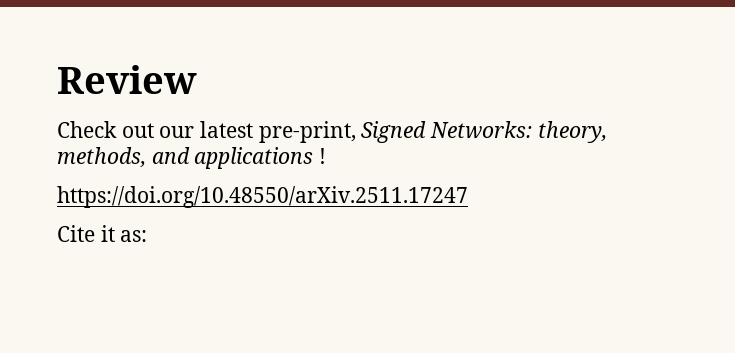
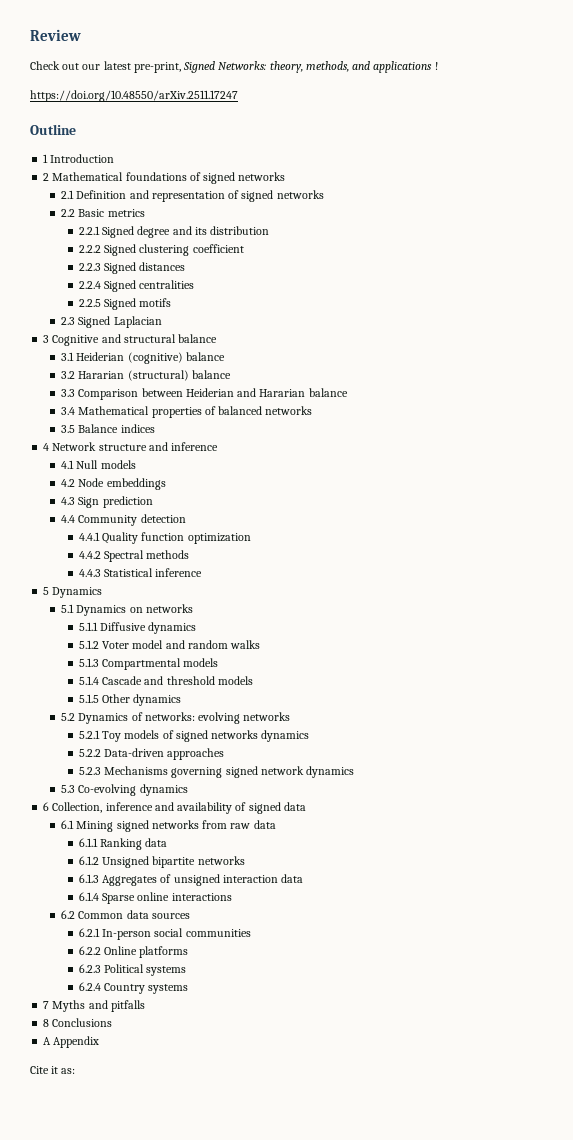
+ Outline
+ 1 Introduction
+ 2 Mathematical foundations of signed networks
+ 2.1 Definition and representation of signed networks
+ 2.2 Basic metrics
+ 2.2.1 Signed degree and its distribution
+ 2.2.2 Signed clustering coefficient
+ 2.2.3 Signed distances
+ 2.2.4 Signed centralities
+ 2.2.5 Signed motifs
+ 2.3 Signed Laplacian
+ 3 Cognitive and structural balance
+ 3.1 Heiderian (cognitive) balance
+ 3.2 Hararian (structural) balance
+ 3.3 Comparison between Heiderian and Hararian balance
+ 3.4 Mathematical properties of balanced networks
+ 3.5 Balance indices
+ 4 Network structure and inference
+ 4.1 Null models
+ 4.2 Node embeddings
+ 4.3 Sign prediction
+ 4.4 Community detection
+ 4.4.1 Quality function optimization
+ 4.4.2 Spectral methods
+ 4.4.3 Statistical inference
+ 5 Dynamics
+ 5.1 Dynamics on networks
+ 5.1.1 Diffusive dynamics
+ 5.1.2 Voter model and random walks
+ 5.1.3 Compartmental models
+ 5.1.4 Cascade and threshold models
+ 5.1.5 Other dynamics
+ 5.2 Dynamics of networks: evolving networks
+ 5.2.1 Toy models of signed networks dynamics
+ 5.2.2 Data-driven approaches
+ 5.2.3 Mechanisms governing signed network dynamics
+ 5.3 Co-evolving dynamics
+ 6 Collection, inference and availability of signed data
+ 6.1 Mining signed networks from raw data
+ 6.1.1 Ranking data
+ 6.1.2 Unsigned bipartite networks
+ 6.1.3 Aggregates of unsigned interaction data
+ 6.1.4 Sparse online interactions
+ 6.2 Common data sources
+ 6.2.1 In-person social communities
+ 6.2.2 Online platforms
+ 6.2.3 Political systems
+ 6.2.4 Country systems
+ 7 Myths and pitfalls
+ 8 Conclusions
+ A Appendix

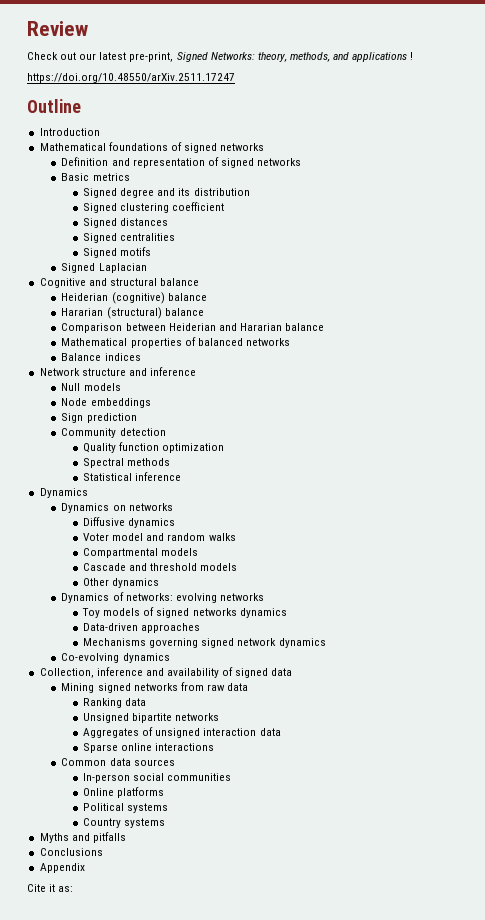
- 1 Introduction
+ Introduction
- 2 Mathematical foundations of signed networks
+ Mathematical foundations of signed networks
- 2.1 Definition and representation of signed networks
+ Definition and representation of signed networks
- 2.2 Basic metrics
+ Basic metrics
- 2.2.1 Signed degree and its distribution
+ Signed degree and its distribution
- 2.2.2 Signed clustering coefficient
+ Signed clustering coefficient
- 2.2.3 Signed distances
+ Signed distances
- 2.2.4 Signed centralities
+ Signed centralities
- 2.2.5 Signed motifs
+ Signed motifs
- 2.3 Signed Laplacian
+ Signed Laplacian
- 3 Cognitive and structural balance
+ Cognitive and structural balance
- 3.1 Heiderian (cognitive) balance
+ Heiderian (cognitive) balance
- 3.2 Hararian (structural) balance
+ Hararian (structural) balance
- 3.3 Comparison between Heiderian and Hararian balance
+ Comparison between Heiderian and Hararian balance
- 3.4 Mathematical properties of balanced networks
+ Mathematical properties of balanced networks
- 3.5 Balance indices
+ Balance indices
- 4 Network structure and inference
+ Network structure and inference
- 4.1 Null models
+ Null models
- 4.2 Node embeddings
+ Node embeddings
- 4.3 Sign prediction
+ Sign prediction
- 4.4 Community detection
+ Community detection
- 4.4.1 Quality function optimization
+ Quality function optimization
- 4.4.2 Spectral methods
+ Spectral methods
- 4.4.3 Statistical inference
- 5 Dynamics
+ Statistical inference
+ Dynamics
- 5.1 Dynamics on networks
+ Dynamics on networks
- 5.1.1 Diffusive dynamics
+ Diffusive dynamics
- 5.1.2 Voter model and random walks
+ Voter model and random walks
- 5.1.3 Compartmental models
+ Compartmental models
- 5.1.4 Cascade and threshold models
+ Cascade and threshold models
- 5.1.5 Other dynamics
+ Other dynamics
- 5.2 Dynamics of networks: evolving networks
+ Dynamics of networks: evolving networks
- 5.2.1 Toy models of signed networks dynamics
+ Toy models of signed networks dynamics
- 5.2.2 Data-driven approaches
+ Data-driven approaches
- 5.2.3 Mechanisms governing signed network dynamics
+ Mechanisms governing signed network dynamics
- 5.3 Co-evolving dynamics
+ Co-evolving dynamics
- 6 Collection, inference and availability of signed data
+ Collection, inference and availability of signed data
- 6.1 Mining signed networks from raw data
+ Mining signed networks from raw data
- 6.1.1 Ranking data
+ Ranking data
- 6.1.2 Unsigned bipartite networks
+ Unsigned bipartite networks
- 6.1.3 Aggregates of unsigned interaction data
+ Aggregates of unsigned interaction data
- 6.1.4 Sparse online interactions
+ Sparse online interactions
- 6.2 Common data sources
+ Common data sources
- 6.2.1 In-person social communities
+ In-person social communities
- 6.2.2 Online platforms
+ Online platforms
- 6.2.3 Political systems
+ Political systems
- 6.2.4 Country systems
+ Country systems
- 7 Myths and pitfalls
+ Myths and pitfalls
- 8 Conclusions
+ Conclusions
- A Appendix
+ Appendix

